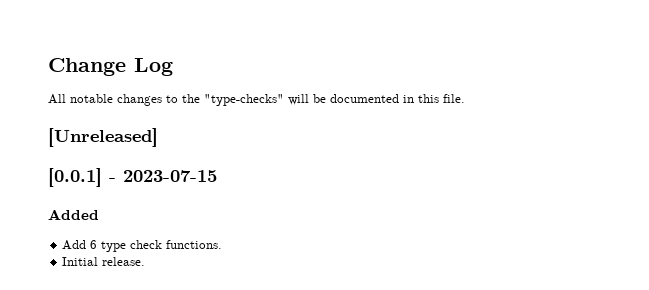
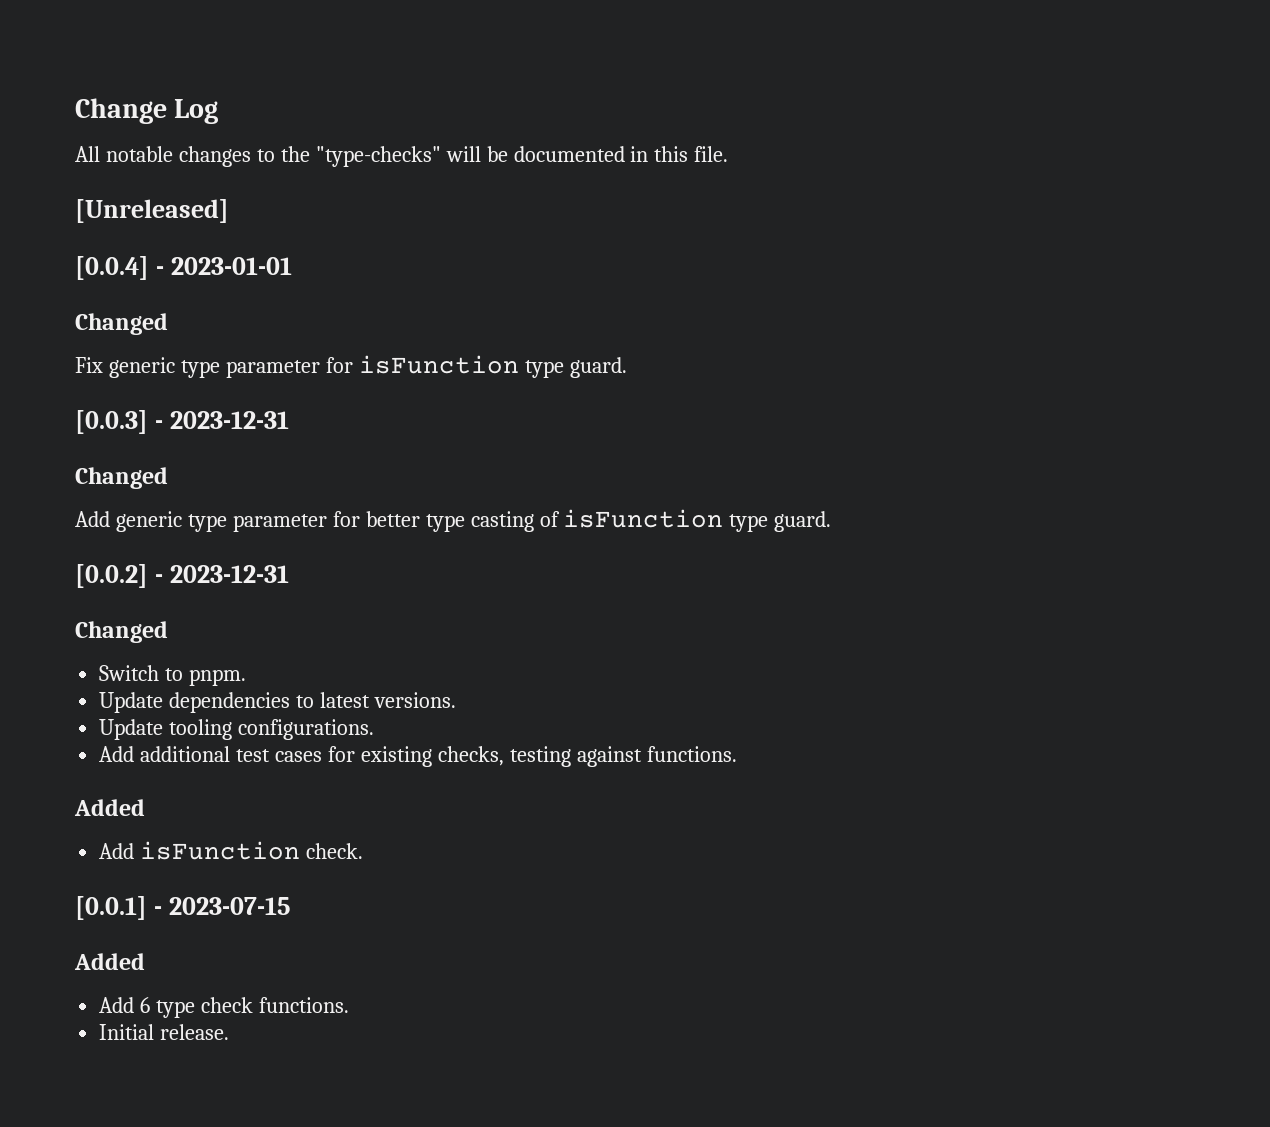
+ [0.0.4] - 2023-01-01
+ Changed
+ Fix generic type parameter for isFunction type guard.
+ [0.0.3] - 2023-12-31
+ Changed
+ Add generic type parameter for better type casting of isFunction type guard.
+ [0.0.2] - 2023-12-31
+ Changed
+ Switch to pnpm.
+ Update dependencies to latest versions.
+ Update tooling configurations.
+ Add additional test cases for existing checks, testing against functions.
+ Added
+ Add isFunction check.

